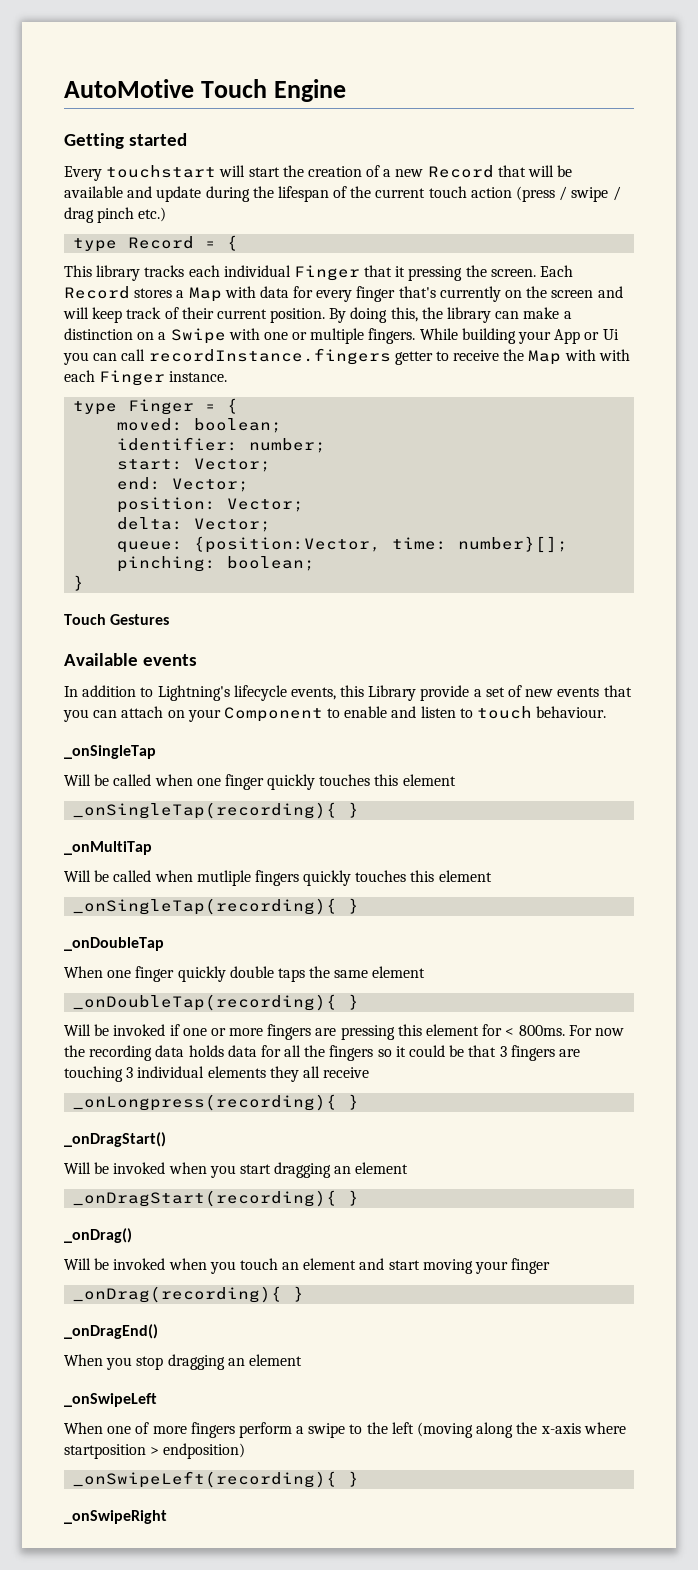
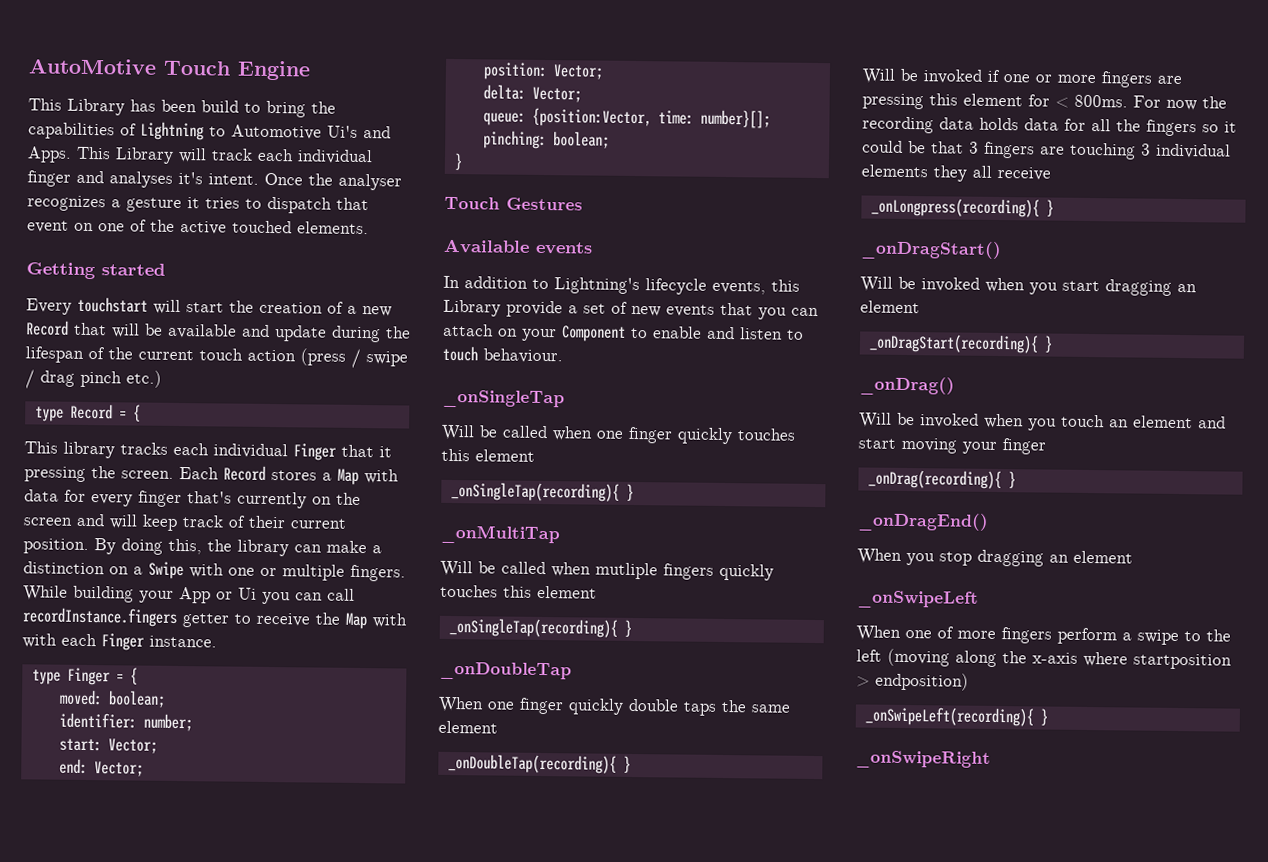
+ This Library has been build to bring the capabilities of Lightning to Automotive Ui's and Apps. This Library will track each individual finger and analyses it's intent. Once the analyser recognizes a gesture it tries to dispatch that event on one of the active touched elements.

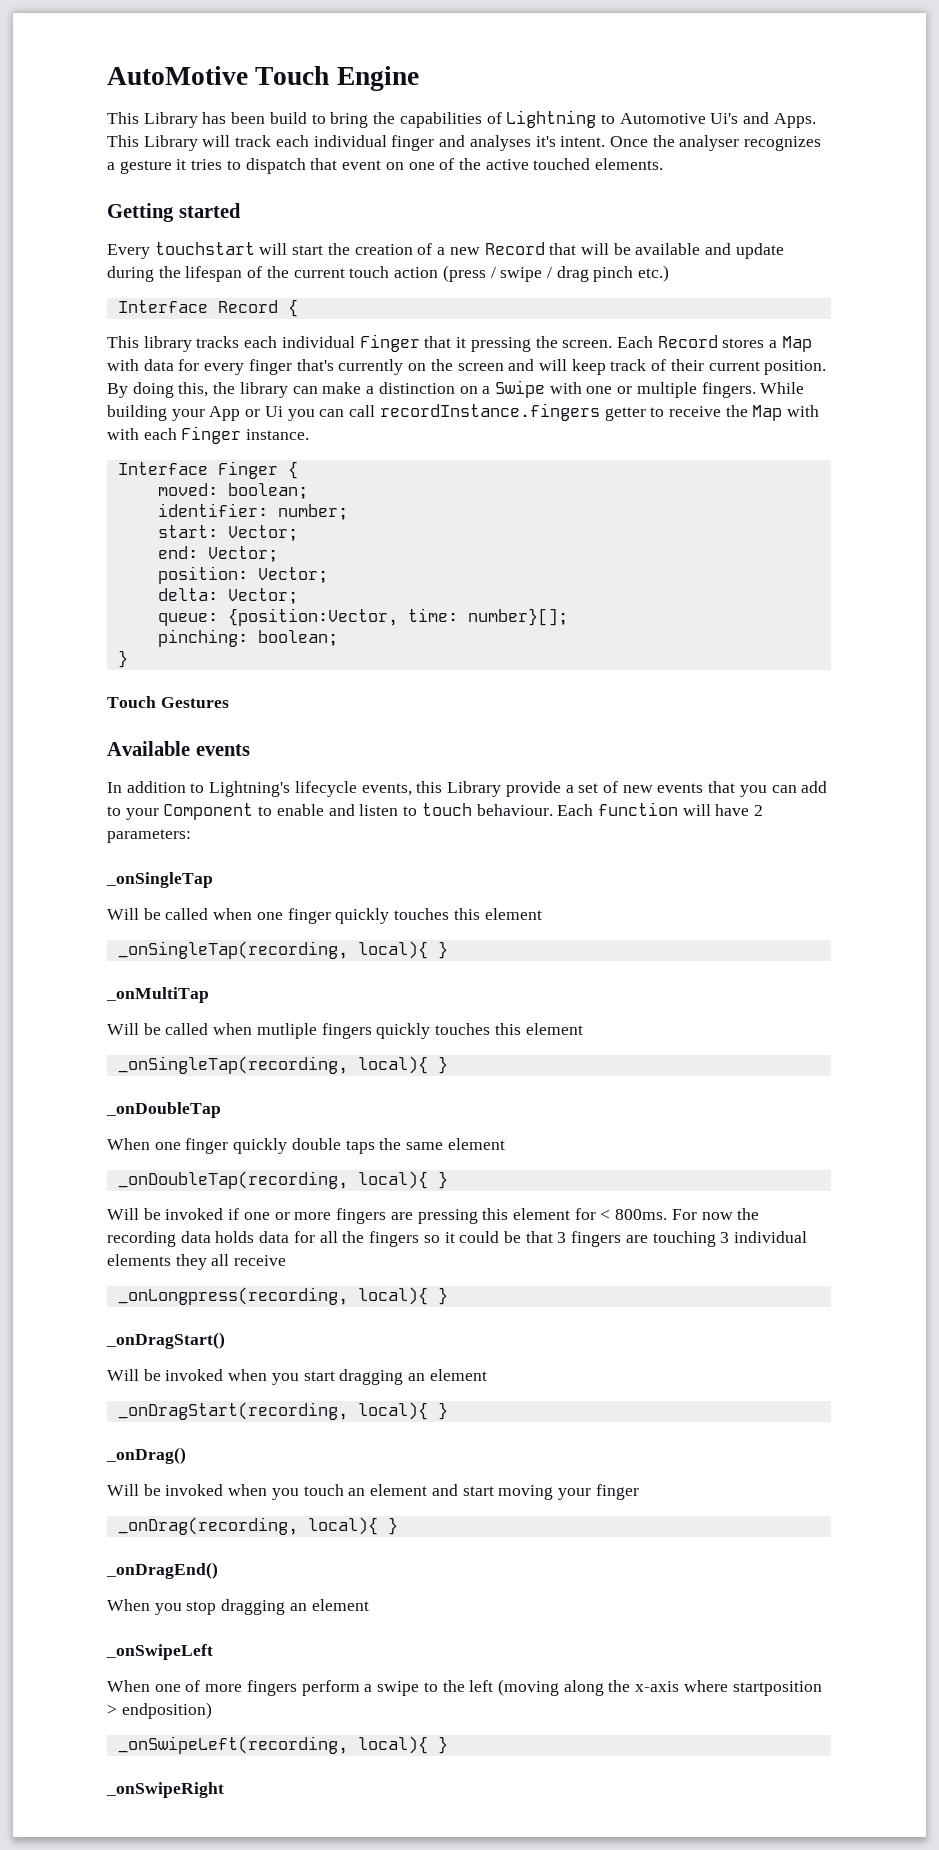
- type Record = {
+ Interface Record {
- type Finger = {
+ Interface Finger {
- In addition to Lightning's lifecycle events, this Library provide a set of new events that you can attach on your Component to enable and listen to touch behaviour.
+ In addition to Lightning's lifecycle events, this Library provide a set of new events that you can add to your Component to enable and listen to touch behaviour. Each function will have 2 parameters:
  Will be called when one finger quickly touches this element
- _onSingleTap(recording){ }
+ _onSingleTap(recording, local){ }
  Will be called when mutliple fingers quickly touches this element
- _onSingleTap(recording){ }
+ _onSingleTap(recording, local){ }
- _onDoubleTap(recording){ }
+ _onDoubleTap(recording, local){ }
- _onLongpress(recording){ }
+ _onLongpress(recording, local){ }
- _onDragStart(recording){ }
+ _onDragStart(recording, local){ }
- _onDrag(recording){ }
+ _onDrag(recording, local){ }
- _onSwipeLeft(recording){ }
+ _onSwipeLeft(recording, local){ }

